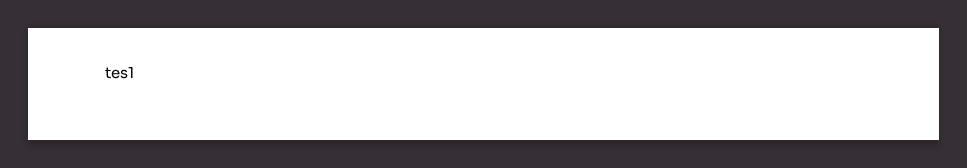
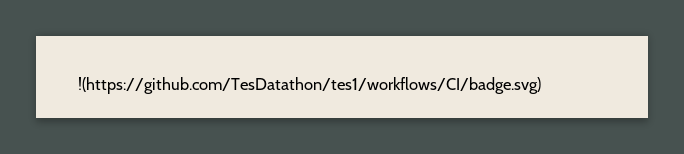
- tes1
+ !(https://github.com/TesDatathon/tes1/workflows/CI/badge.svg)

